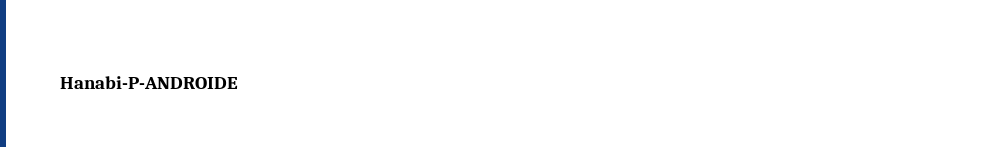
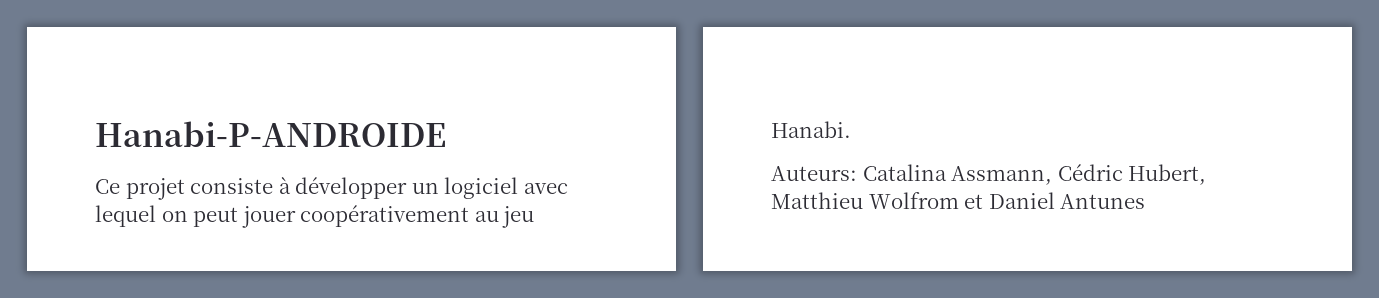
+ Ce projet consiste à développer un logiciel avec lequel on peut jouer coopérativement au jeu Hanabi.
+ Auteurs: Catalina Assmann, Cédric Hubert, Matthieu Wolfrom et Daniel Antunes

